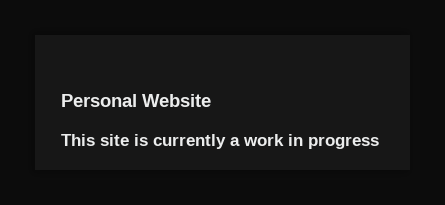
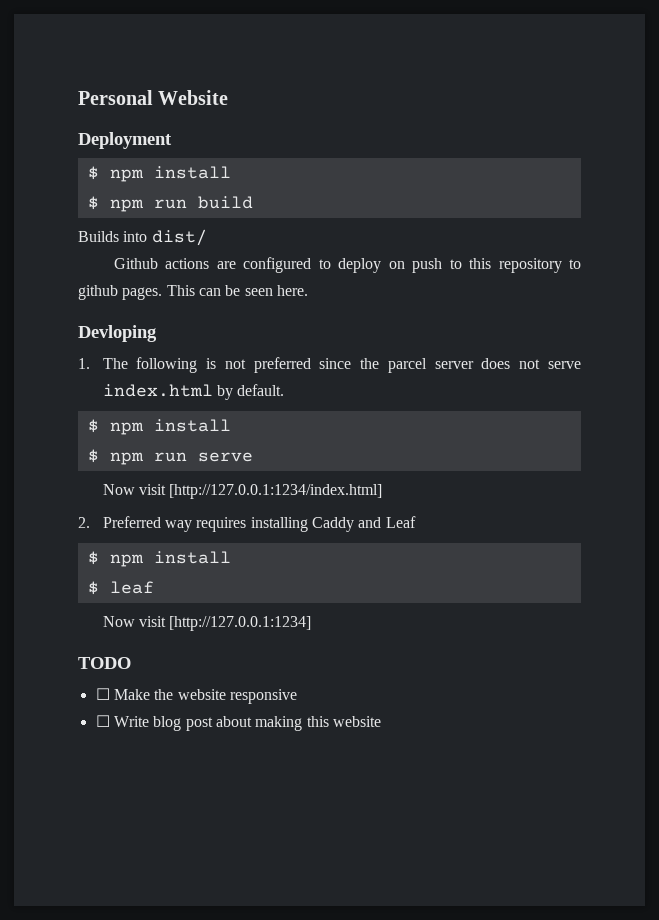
- This site is currently a work in progress
+ Deployment
+ $ npm install
+ $ npm run build
+ Builds into dist/
+ Github actions are configured to deploy on push to this repository to github pages. This can be seen here.
+ Devloping
+ 1. The following is not preferred since the parcel server does not serve index.html by default.
+ $ npm install
+ $ npm run serve
+ Now visit [http://127.0.0.1:1234/index.html]
+ 2. Preferred way requires installing Caddy and Leaf
+ $ npm install
+ $ leaf
+ Now visit [http://127.0.0.1:1234]
+ TODO
+ ☐ Make the website responsive
+ ☐ Write blog post about making this website

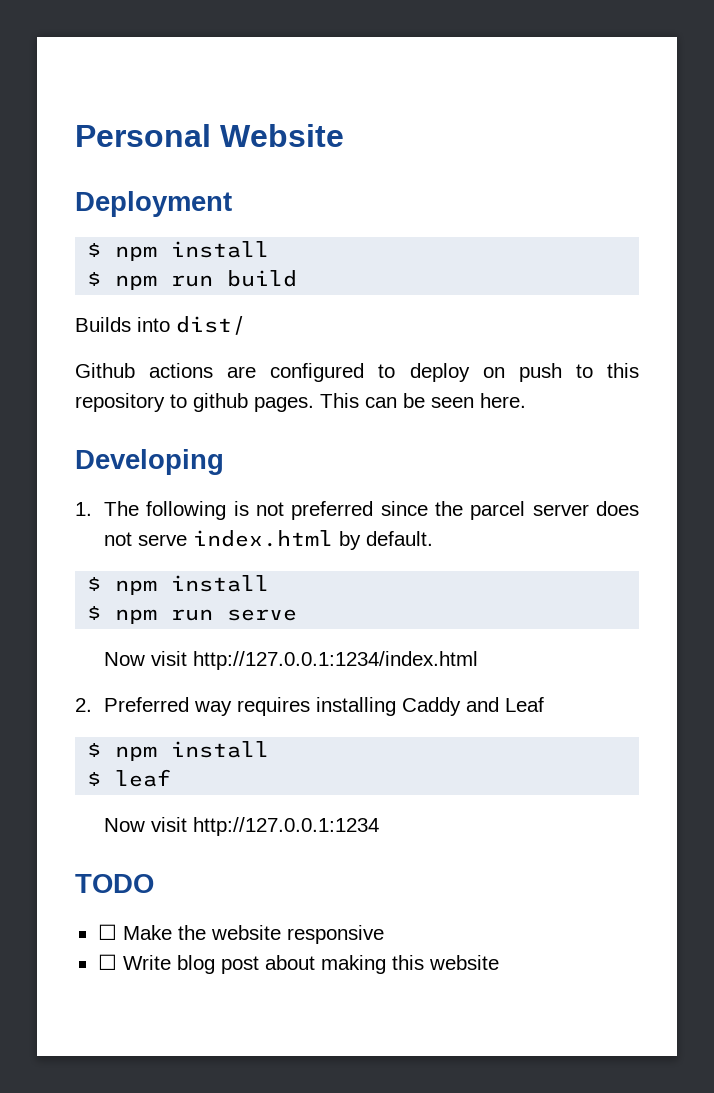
- Devloping
+ Developing
- Now visit [http://127.0.0.1:1234/index.html]
+ Now visit http://127.0.0.1:1234/index.html
- Now visit [http://127.0.0.1:1234]
+ Now visit http://127.0.0.1:1234

